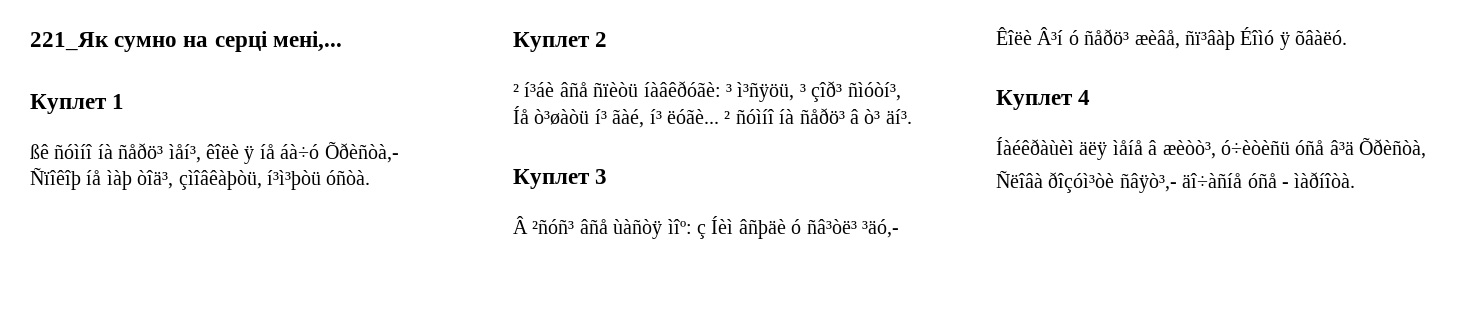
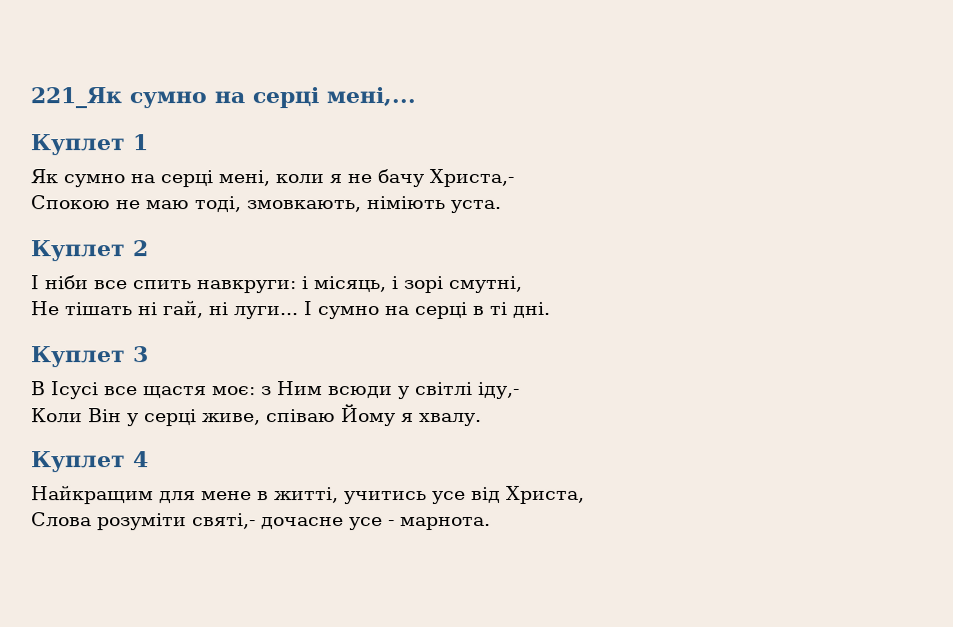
- ßê ñóìíî íà ñåðö³ ìåí³, êîëè ÿ íå áà÷ó Õðèñòà,-
- Ñïîêîþ íå ìàþ òîä³, çìîâêàþòü, í³ì³þòü óñòà.
+ Як сумно на серці мені, коли я не бачу Христа,-
+ Спокою не маю тоді, змовкають, німіють уста.
  Куплет 2
- ² í³áè âñå ñïèòü íàâêðóãè: ³ ì³ñÿöü, ³ çîð³ ñìóòí³,
- Íå ò³øàòü í³ ãàé, í³ ëóãè... ² ñóìíî íà ñåðö³ â ò³ äí³.
+ І ніби все спить навкруги: і місяць, і зорі смутні,
+ Не тішать ні гай, ні луги... І сумно на серці в ті дні.
  Куплет 3
- Â ²ñóñ³ âñå ùàñòÿ ìîº: ç Íèì âñþäè ó ñâ³òë³ ³äó,-
- Êîëè Â³í ó ñåðö³ æèâå, ñï³âàþ Éîìó ÿ õâàëó.
+ В Ісусі все щастя моє: з Ним всюди у світлі іду,-
+ Коли Він у серці живе, співаю Йому я хвалу.
  Куплет 4
- Íàéêðàùèì äëÿ ìåíå â æèòò³, ó÷èòèñü óñå â³ä Õðèñòà,
- Ñëîâà ðîçóì³òè ñâÿò³,- äî÷àñíå óñå - ìàðíîòà.
+ Найкращим для мене в житті, учитись усе від Христа,
+ Слова розуміти святі,- дочасне усе - марнота.

